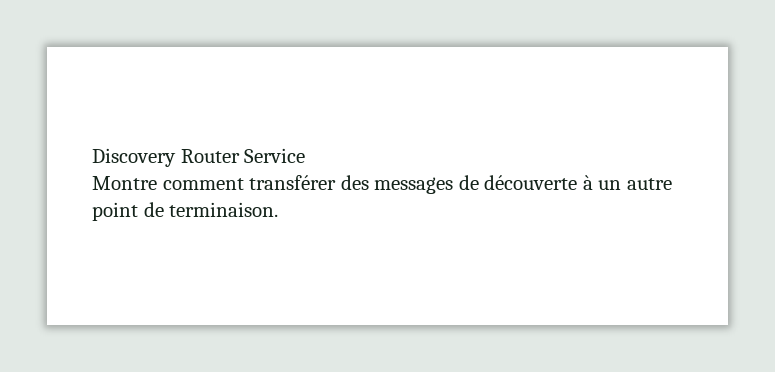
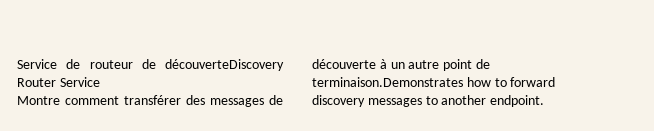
- Discovery Router Service
+ Service de routeur de découverteDiscovery Router Service
- Montre comment transférer des messages de découverte à un autre point de terminaison.
+ Montre comment transférer des messages de découverte à un autre point de terminaison.Demonstrates how to forward discovery messages to another endpoint.

